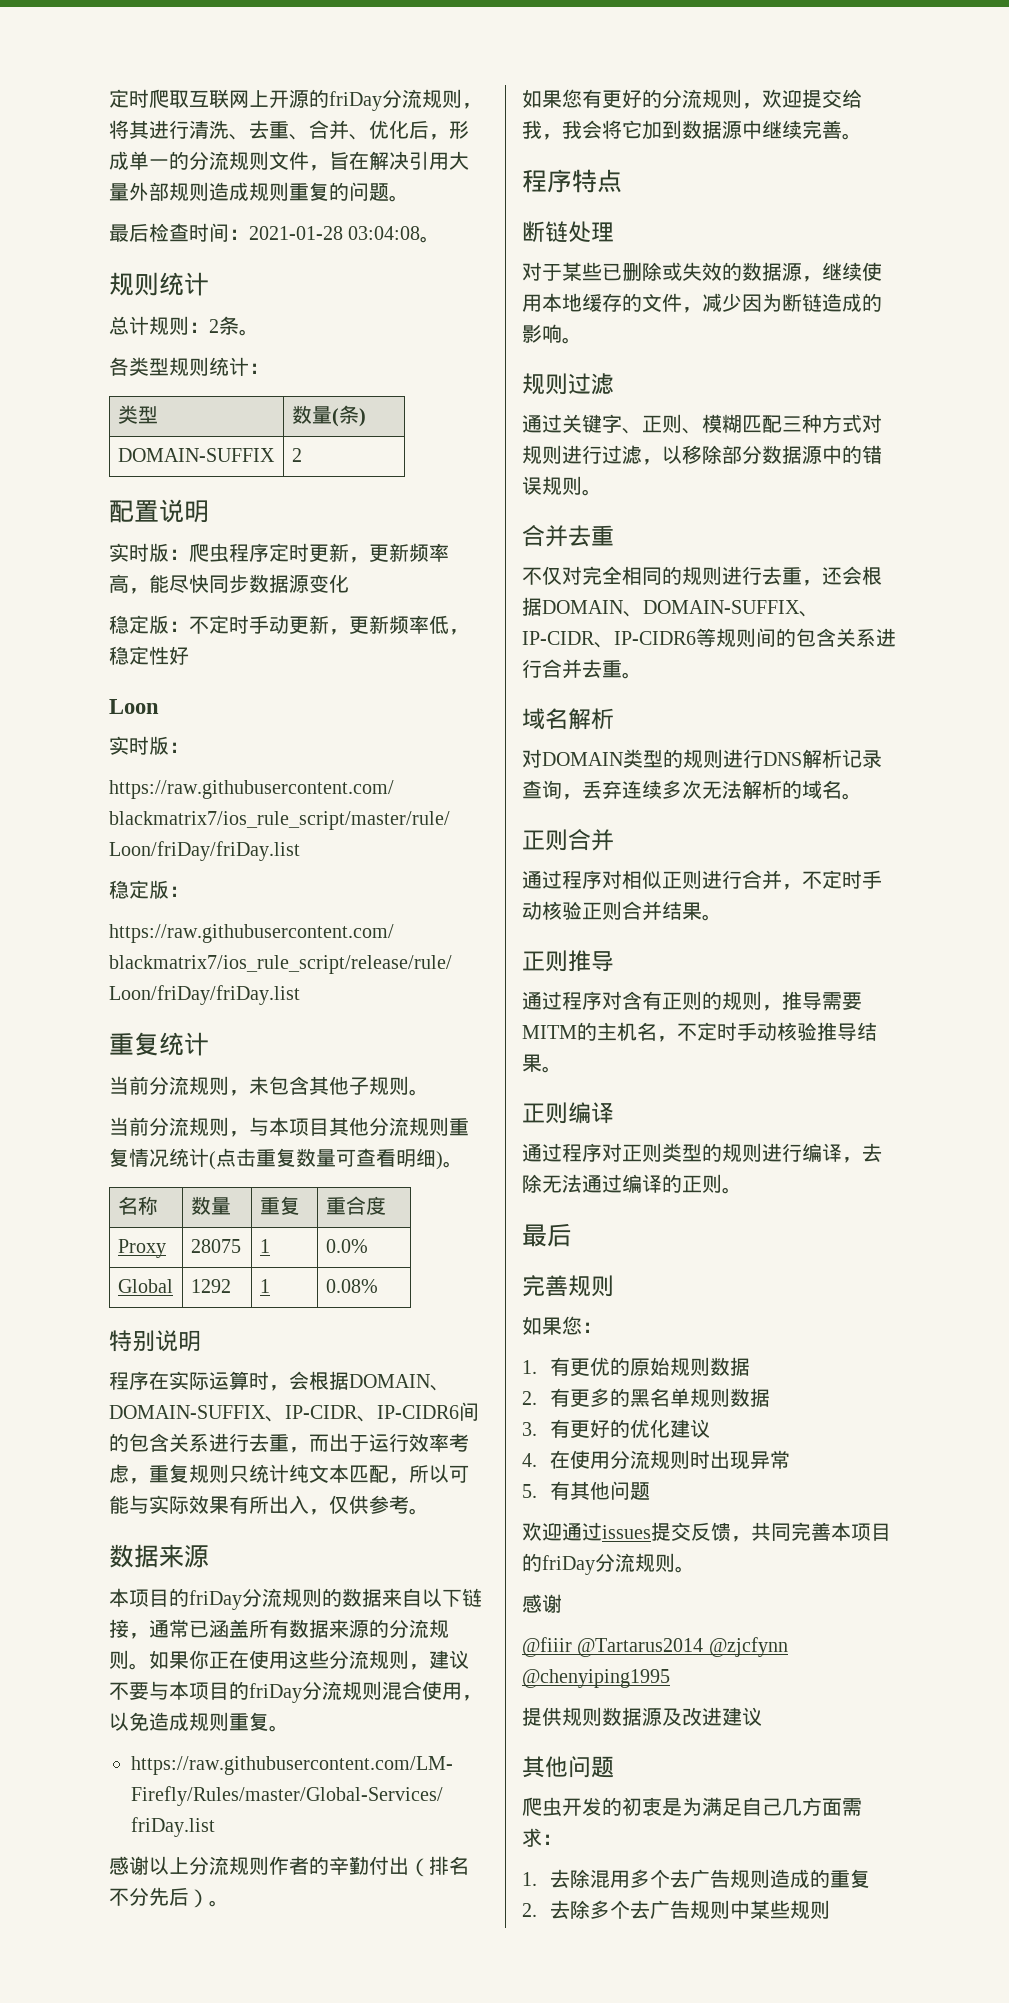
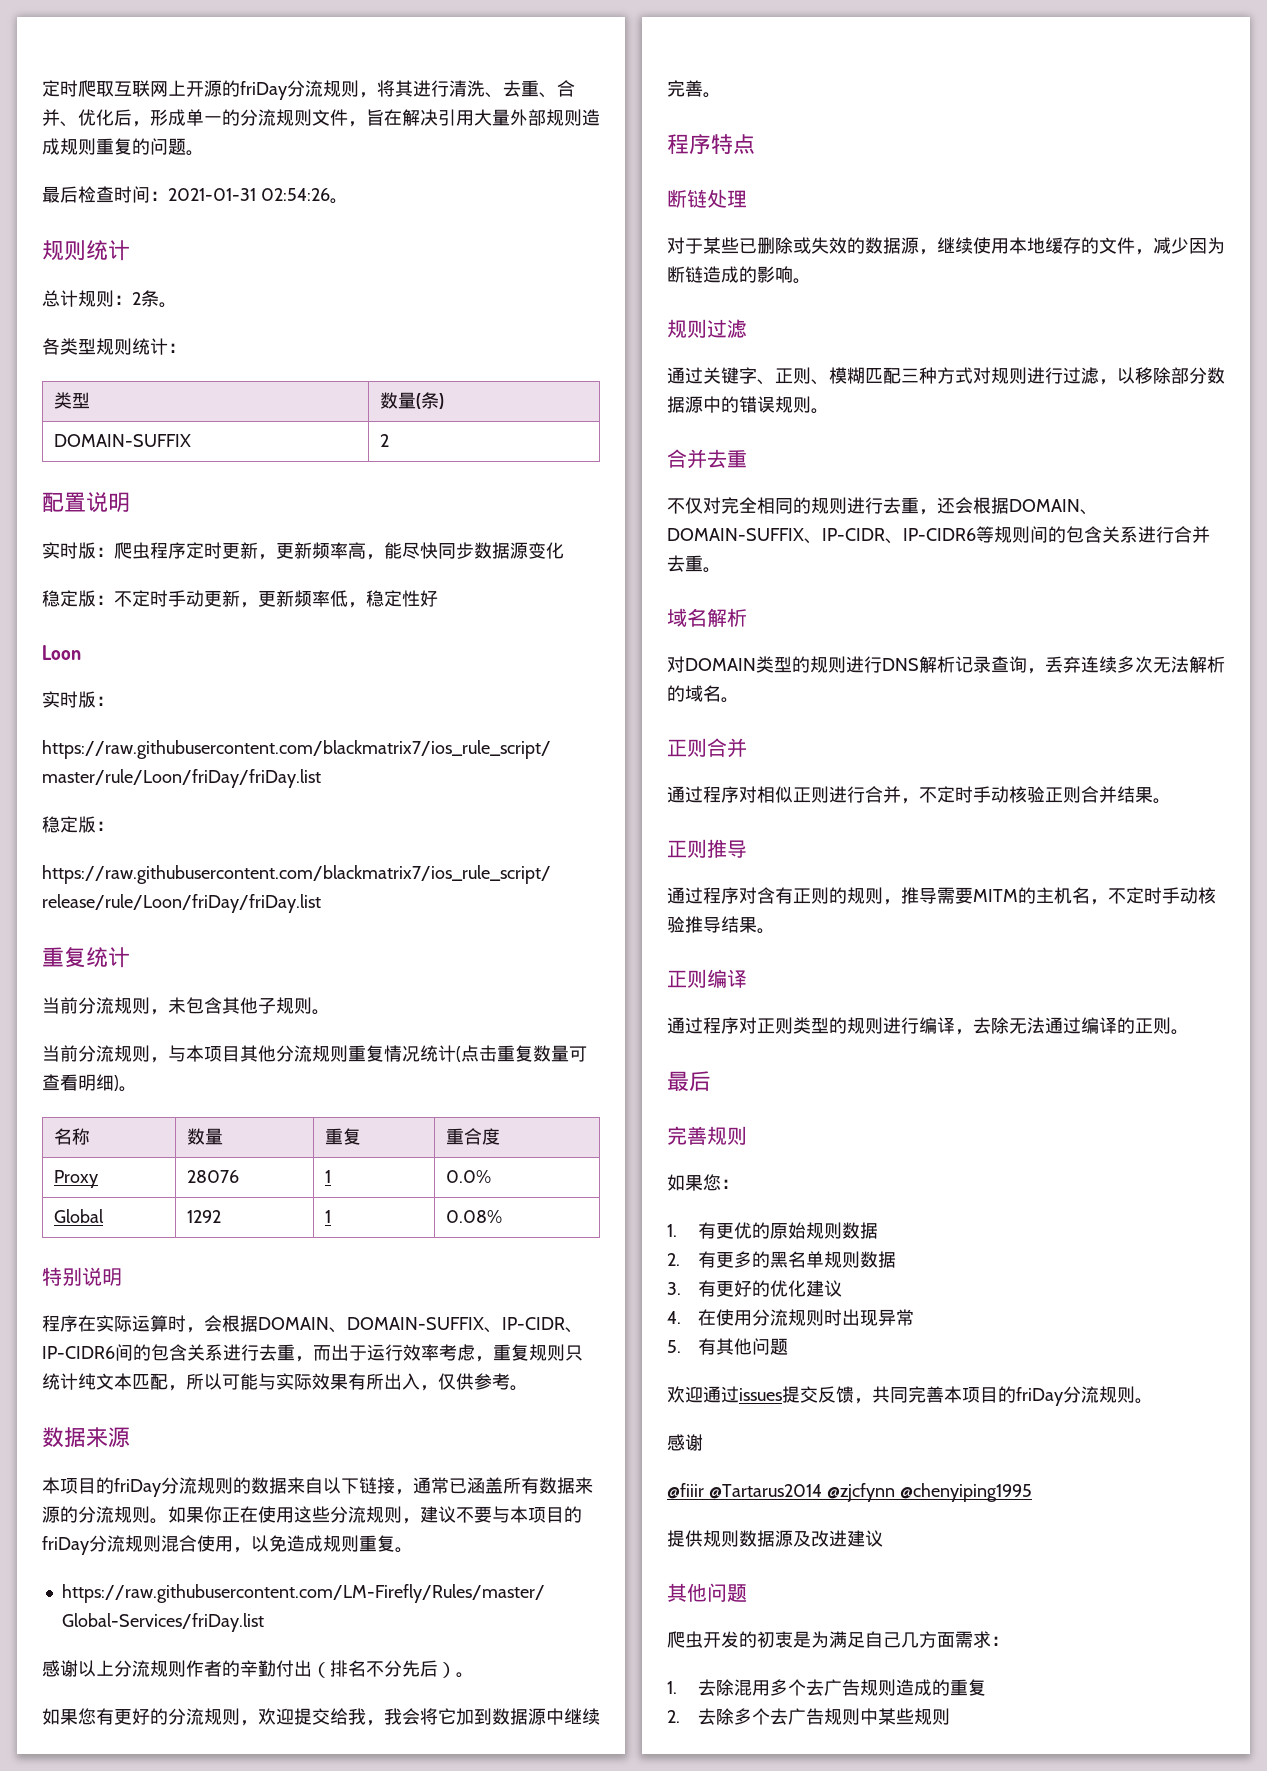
- 最后检查时间：2021-01-28 03:04:08。
+ 最后检查时间：2021-01-31 02:54:26。
- Proxy | 28075 | 1 | 0.0%
+ Proxy | 28076 | 1 | 0.0%

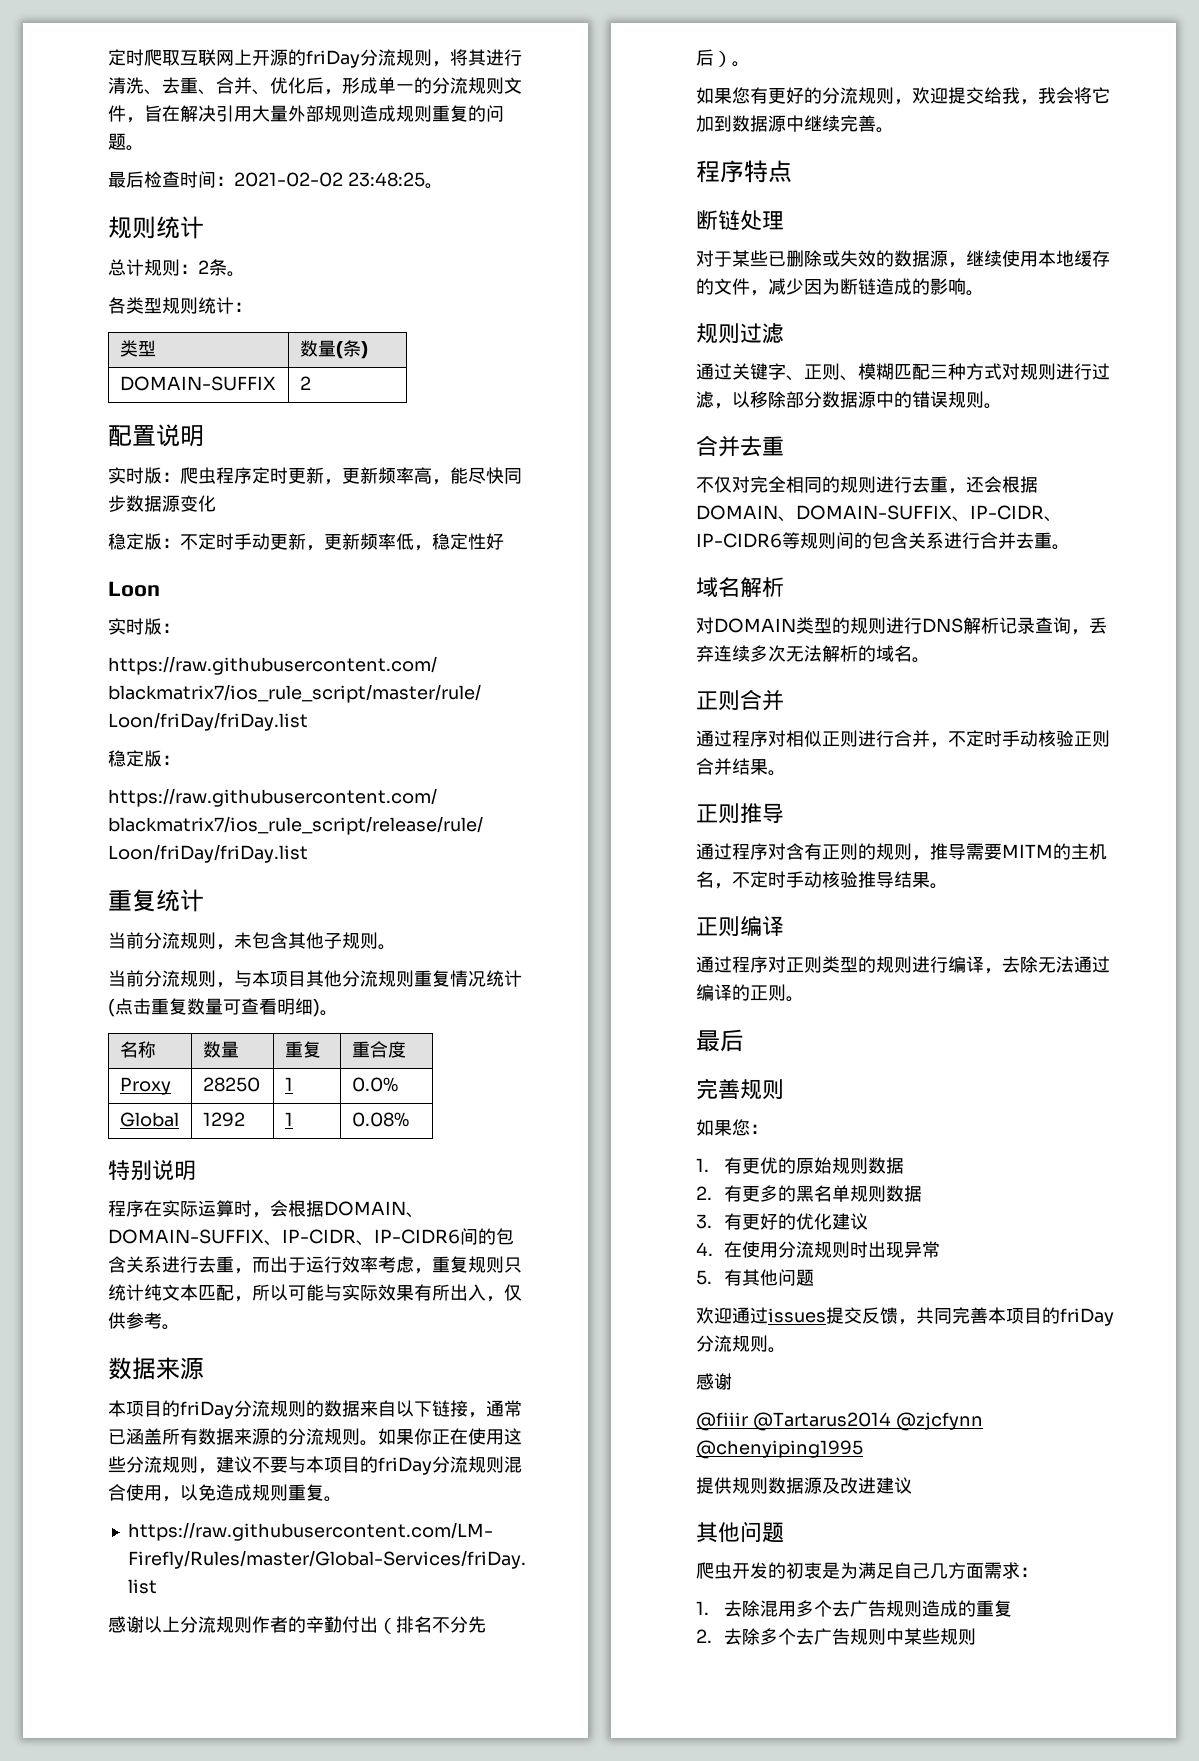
- 最后检查时间：2021-01-31 02:54:26。
+ 最后检查时间：2021-02-02 23:48:25。
- Proxy | 28076 | 1 | 0.0%
+ Proxy | 28250 | 1 | 0.0%

